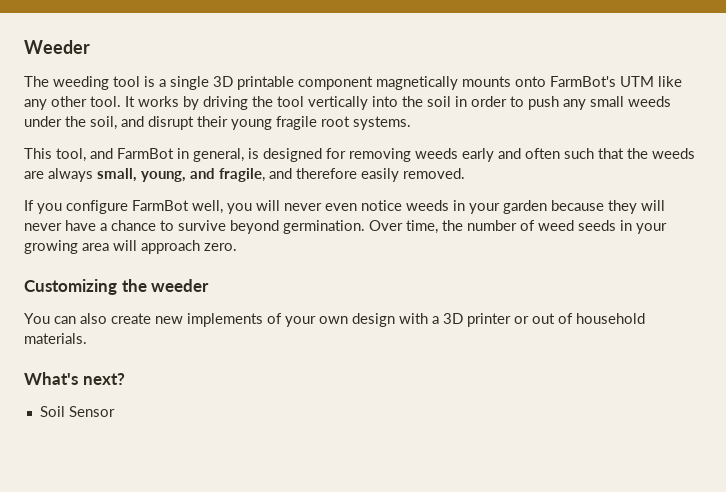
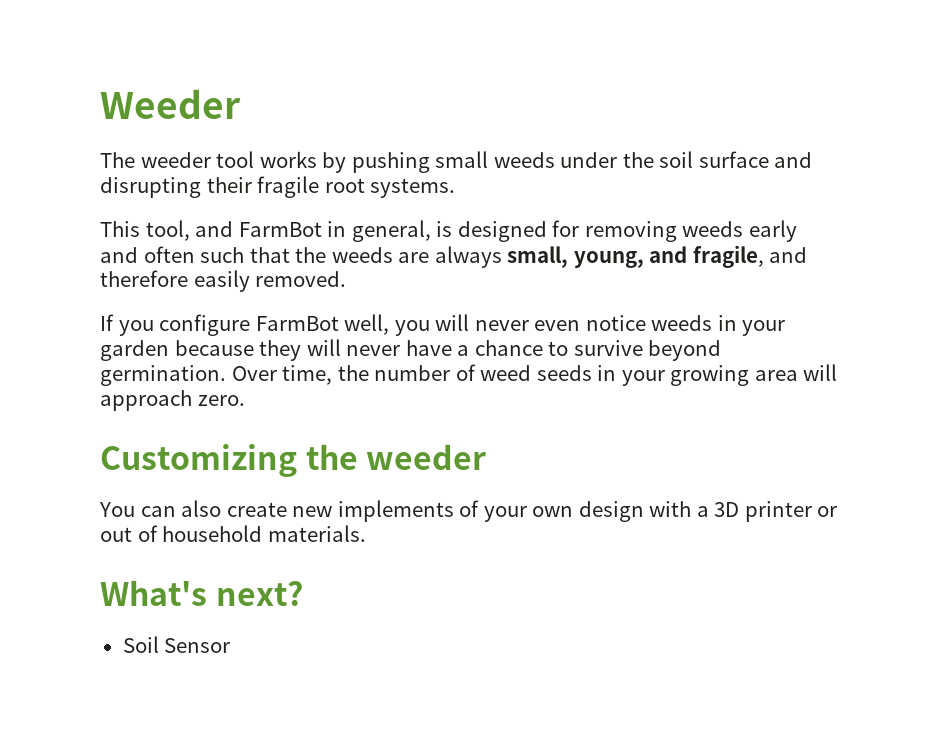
- The weeding tool is a single 3D printable component magnetically mounts onto FarmBot's UTM like any other tool. It works by driving the tool vertically into the soil in order to push any small weeds under the soil, and disrupt their young fragile root systems.
+ The weeder tool works by pushing small weeds under the soil surface and disrupting their fragile root systems.

